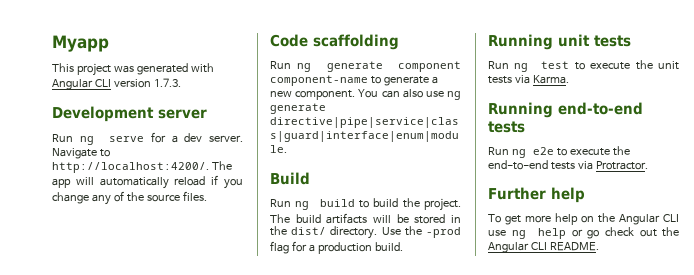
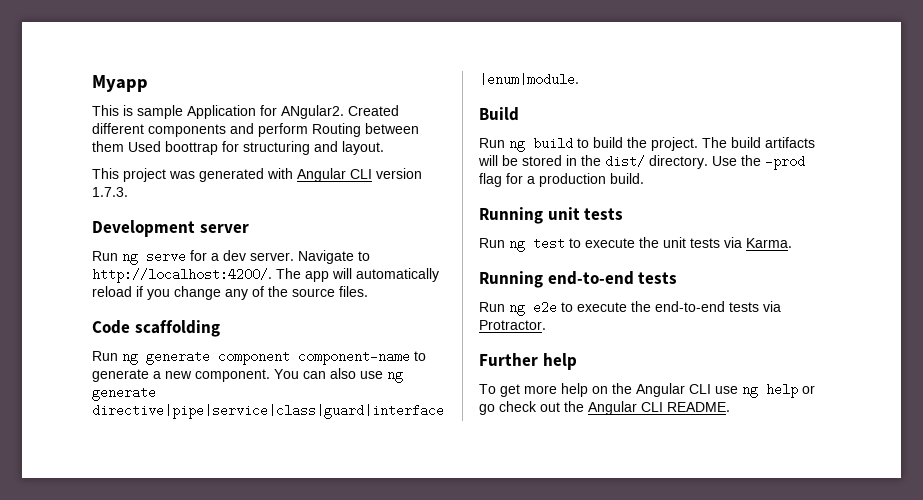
+ This is sample Application for ANgular2. Created different components and perform Routing between them Used boottrap for structuring and layout.

